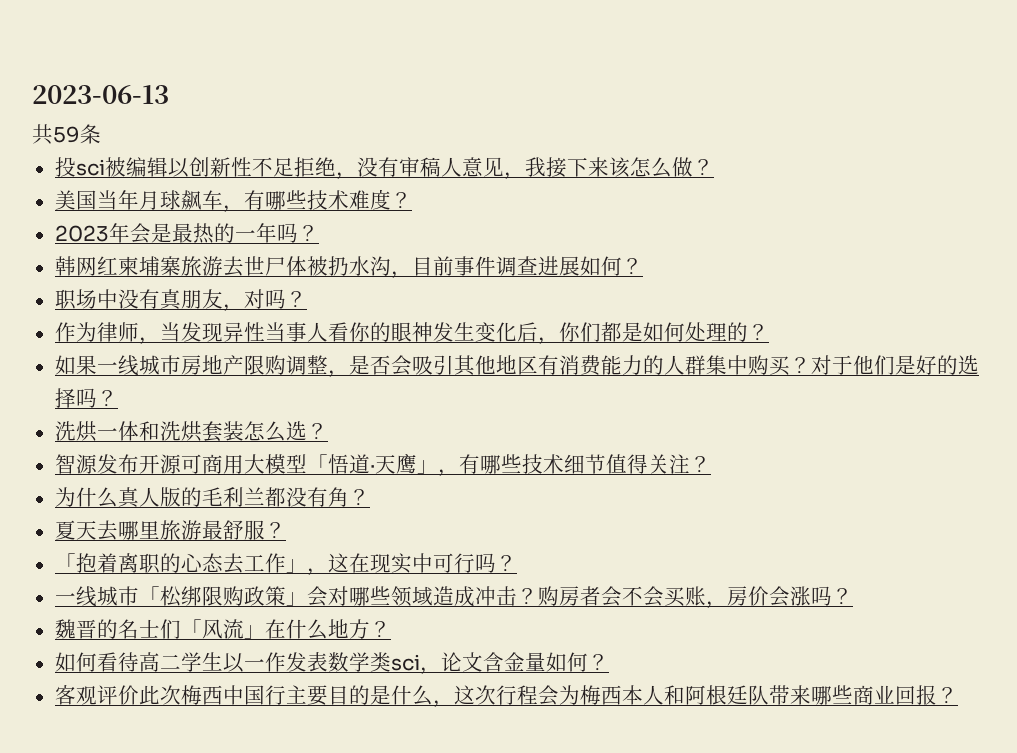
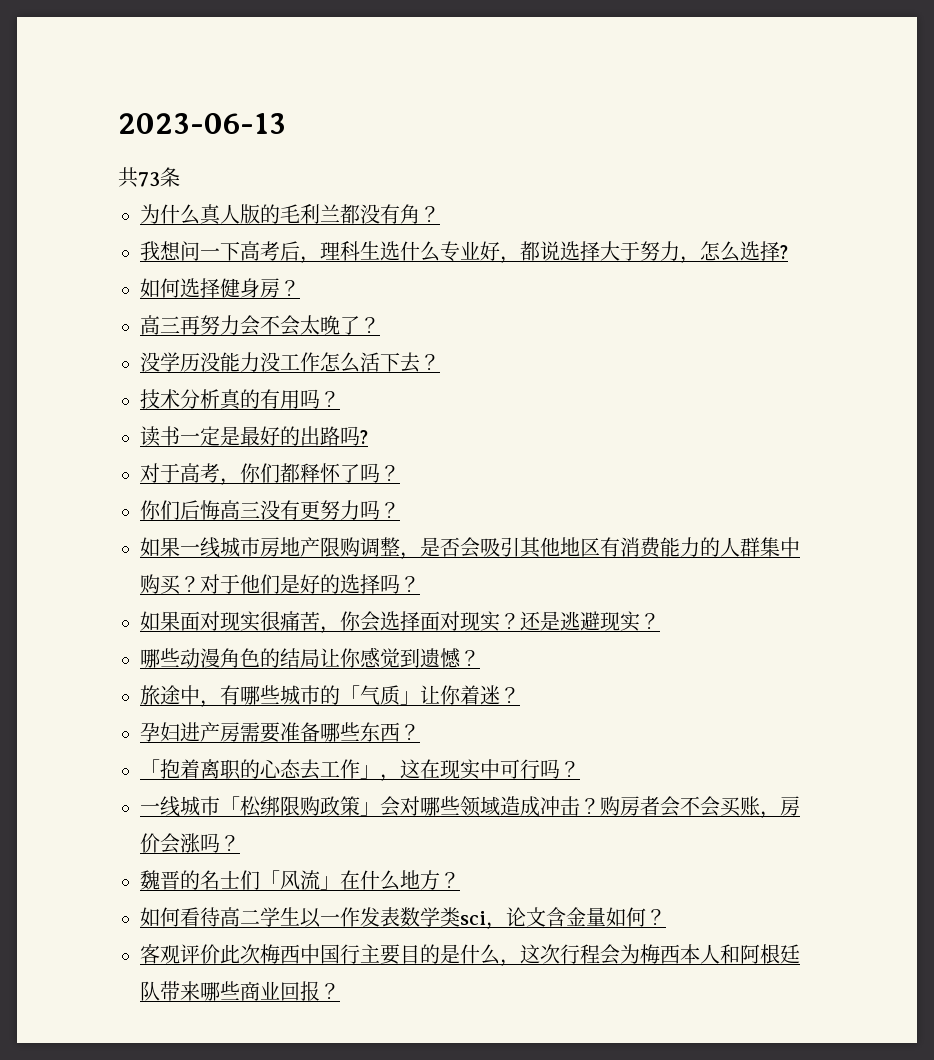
- 共59条
+ 共73条
- 投sci被编辑以创新性不足拒绝，没有审稿人意见，我接下来该怎么做？
- 美国当年月球飙车，有哪些技术难度？
- 2023年会是最热的一年吗？
- 韩网红柬埔寨旅游去世尸体被扔水沟，目前事件调查进展如何？
- 职场中没有真朋友，对吗？
- 作为律师，当发现异性当事人看你的眼神发生变化后，你们都是如何处理的？
+ 为什么真人版的毛利兰都没有角？
+ 我想问一下高考后，理科生选什么专业好，都说选择大于努力，怎么选择?
+ 如何选择健身房？
+ 高三再努力会不会太晚了？
+ 没学历没能力没工作怎么活下去？
+ 技术分析真的有用吗？
+ 读书一定是最好的出路吗?
+ 对于高考，你们都释怀了吗？
+ 你们后悔高三没有更努力吗？
- 洗烘一体和洗烘套装怎么选？
- 智源发布开源可商用大模型「悟道·天鹰」，有哪些技术细节值得关注？
- 为什么真人版的毛利兰都没有角？
- 夏天去哪里旅游最舒服？
+ 如果面对现实很痛苦，你会选择面对现实？还是逃避现实？
+ 哪些动漫角色的结局让你感觉到遗憾？
+ 旅途中，有哪些城市的「气质」让你着迷？
+ 孕妇进产房需要准备哪些东西？

